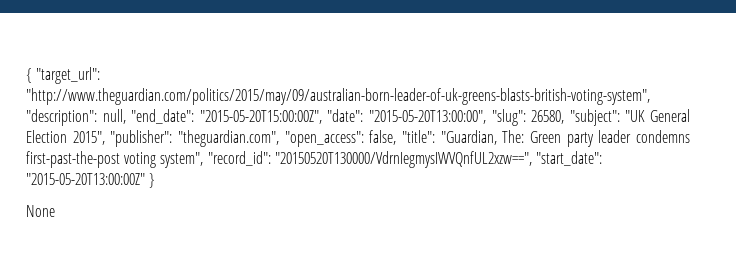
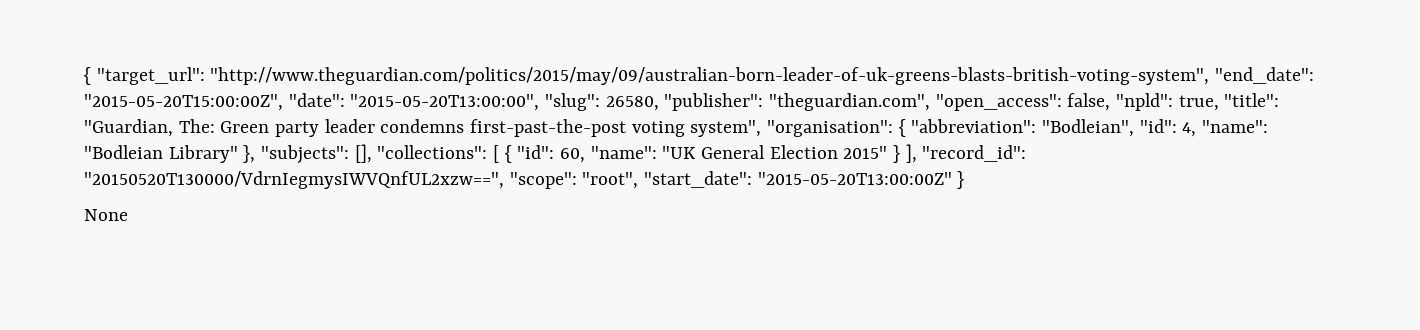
- { "target_url": "http://www.theguardian.com/politics/2015/may/09/australian-born-leader-of-uk-greens-blasts-british-voting-system", "description": null, "end_date": "2015-05-20T15:00:00Z", "date": "2015-05-20T13:00:00", "slug": 26580, "subject": "UK General Election 2015", "publisher": "theguardian.com", "open_access": false, "title": "Guardian, The: Green party leader condemns first-past-the-post voting system", "record_id": "20150520T130000/VdrnIegmysIWVQnfUL2xzw==", "start_date": "2015-05-20T13:00:00Z" }
+ { "target_url": "http://www.theguardian.com/politics/2015/may/09/australian-born-leader-of-uk-greens-blasts-british-voting-system", "end_date": "2015-05-20T15:00:00Z", "date": "2015-05-20T13:00:00", "slug": 26580, "publisher": "theguardian.com", "open_access": false, "npld": true, "title": "Guardian, The: Green party leader condemns first-past-the-post voting system", "organisation": { "abbreviation": "Bodleian", "id": 4, "name": "Bodleian Library" }, "subjects": [], "collections": [ { "id": 60, "name": "UK General Election 2015" } ], "record_id": "20150520T130000/VdrnIegmysIWVQnfUL2xzw==", "scope": "root", "start_date": "2015-05-20T13:00:00Z" }

